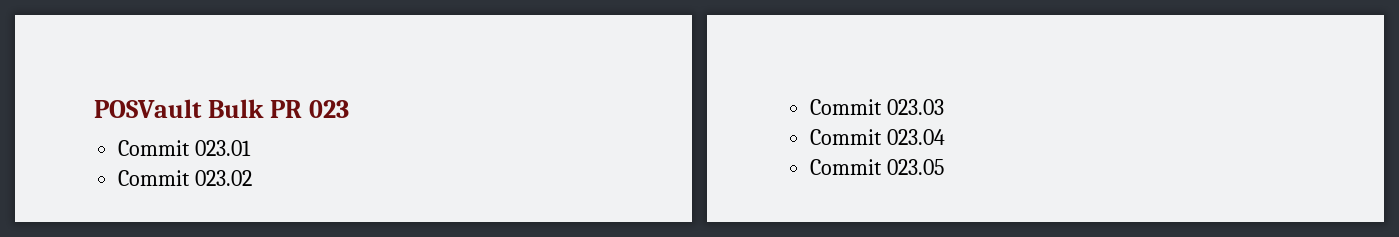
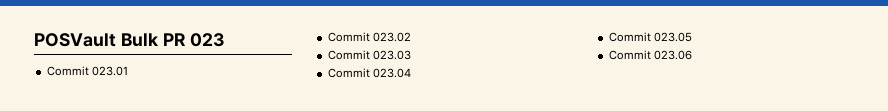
+ Commit 023.06

